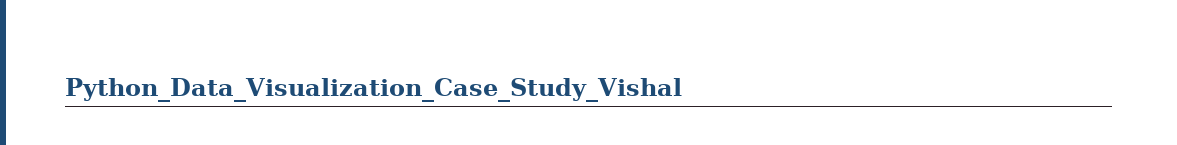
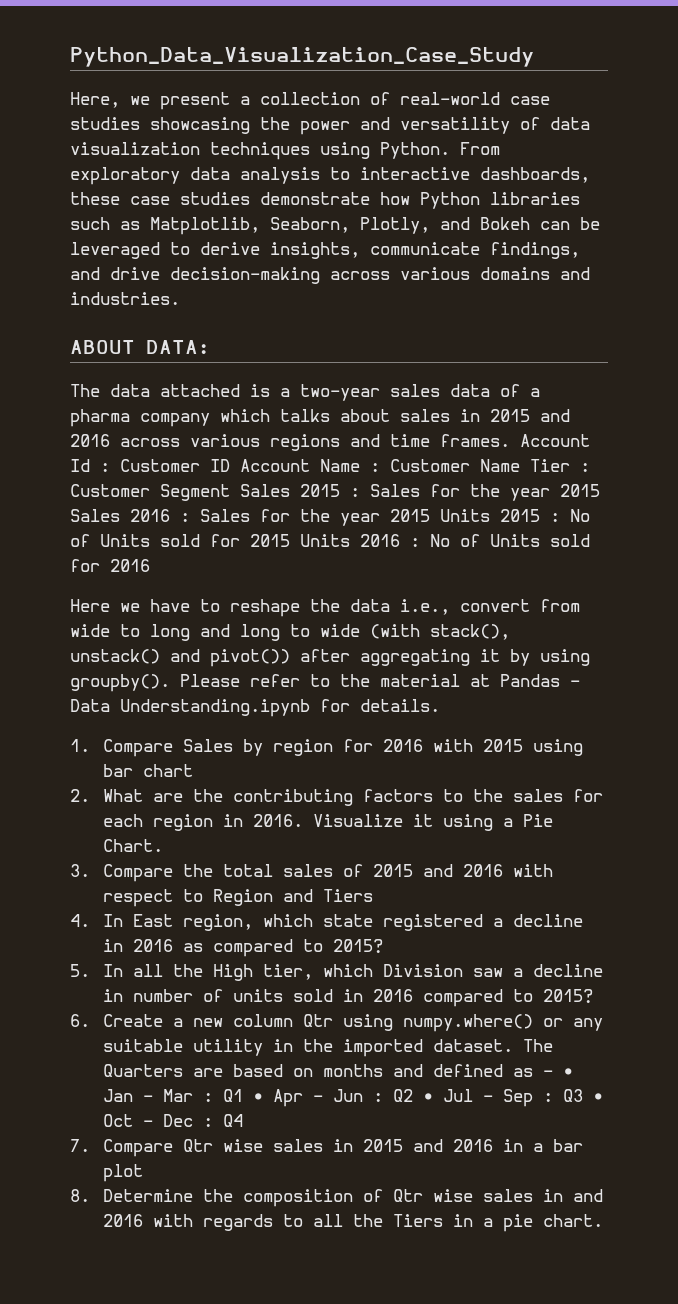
- Python_Data_Visualization_Case_Study_Vishal
+ Python_Data_Visualization_Case_Study
+ Here, we present a collection of real-world case studies showcasing the power and versatility of data visualization techniques using Python. From exploratory data analysis to interactive dashboards, these case studies demonstrate how Python libraries such as Matplotlib, Seaborn, Plotly, and Bokeh can be leveraged to derive insights, communicate findings, and drive decision-making across various domains and industries.
+ ABOUT DATA:
+ The data attached is a two-year sales data of a pharma company which talks about sales in 2015 and 2016 across various regions and time frames. Account Id : Customer ID Account Name : Customer Name Tier : Customer Segment Sales 2015 : Sales for the year 2015 Sales 2016 : Sales for the year 2015 Units 2015 : No of Units sold for 2015 Units 2016 : No of Units sold for 2016
+ Here we have to reshape the data i.e., convert from wide to long and long to wide (with stack(), unstack() and pivot()) after aggregating it by using groupby(). Please refer to the material at Pandas – Data Understanding.ipynb for details.
+ 1. Compare Sales by region for 2016 with 2015 using bar chart
+ 2. What are the contributing factors to the sales for each region in 2016. Visualize it using a Pie Chart.
+ 3. Compare the total sales of 2015 and 2016 with respect to Region and Tiers
+ 4. In East region, which state registered a decline in 2016 as compared to 2015?
+ 5. In all the High tier, which Division saw a decline in number of units sold in 2016 compared to 2015?
+ 6. Create a new column Qtr using numpy.where() or any suitable utility in the imported dataset. The Quarters are based on months and defined as - • Jan - Mar : Q1 • Apr - Jun : Q2 • Jul - Sep : Q3 • Oct - Dec : Q4
+ 7. Compare Qtr wise sales in 2015 and 2016 in a bar plot
+ 8. Determine the composition of Qtr wise sales in and 2016 with regards to all the Tiers in a pie chart.

